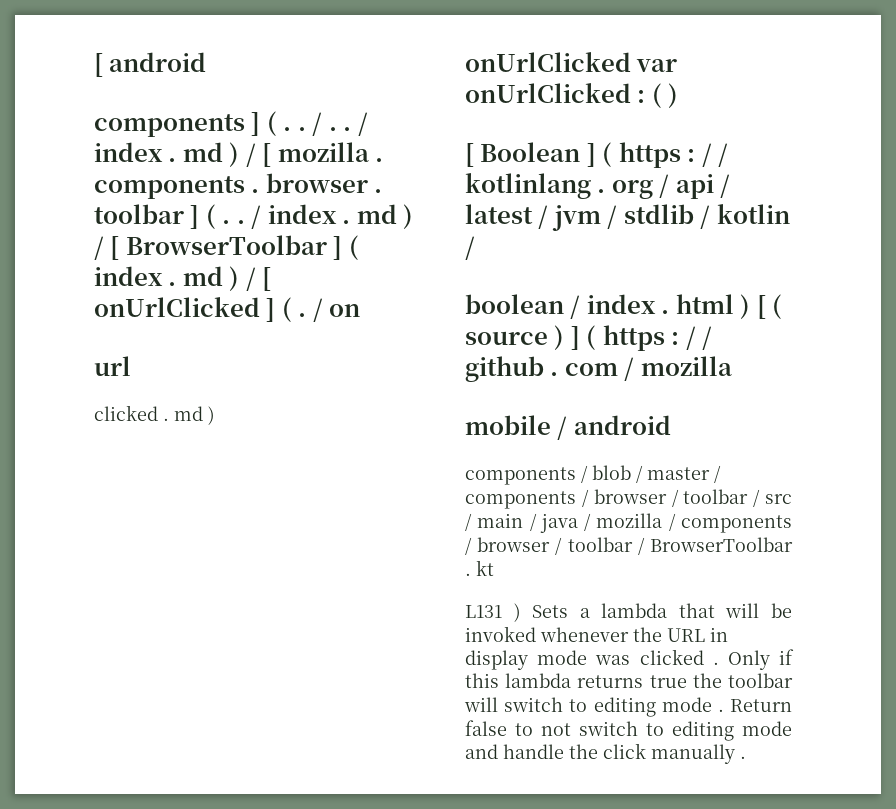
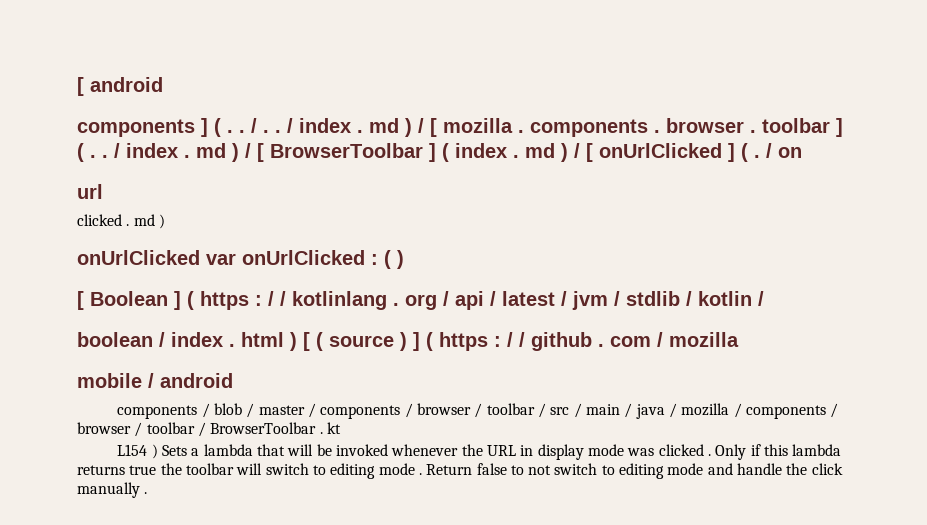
- L131 ) Sets a lambda that will be invoked whenever the URL in display mode was clicked .
+ L154 ) Sets a lambda that will be invoked whenever the URL in display mode was clicked .

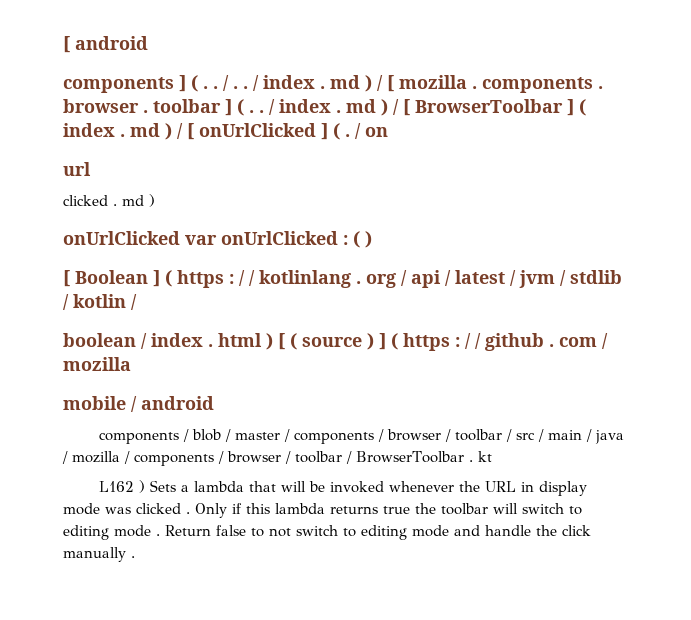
- L154 ) Sets a lambda that will be invoked whenever the URL in display mode was clicked .
+ L162 ) Sets a lambda that will be invoked whenever the URL in display mode was clicked .

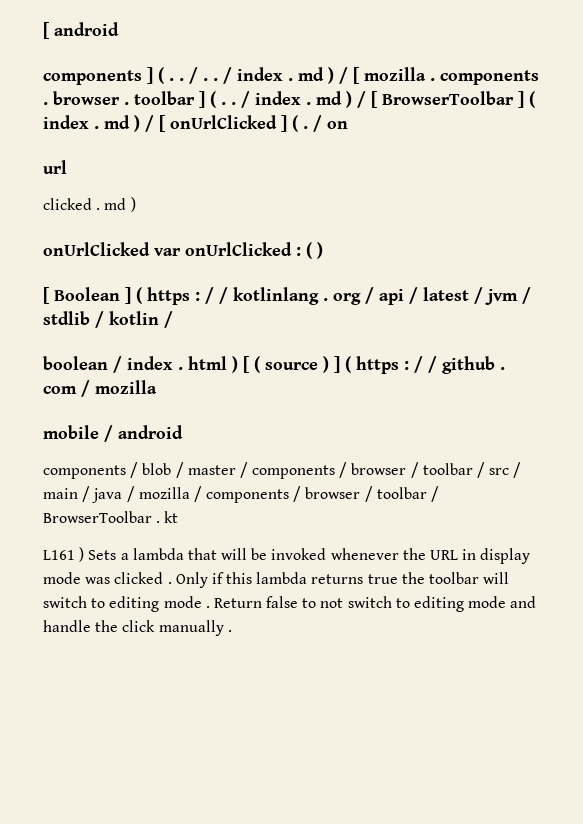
- L162 ) Sets a lambda that will be invoked whenever the URL in display mode was clicked .
+ L161 ) Sets a lambda that will be invoked whenever the URL in display mode was clicked .

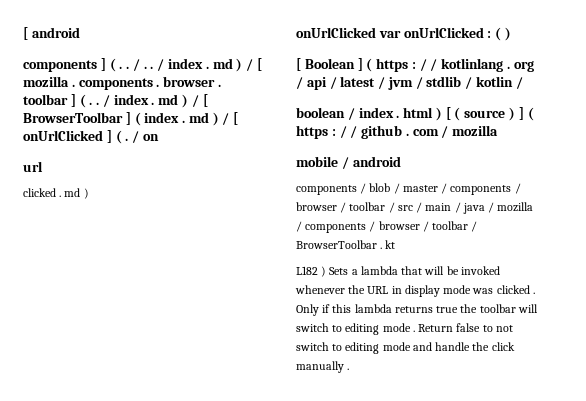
- L161 ) Sets a lambda that will be invoked whenever the URL in display mode was clicked .
+ L182 ) Sets a lambda that will be invoked whenever the URL in display mode was clicked .

